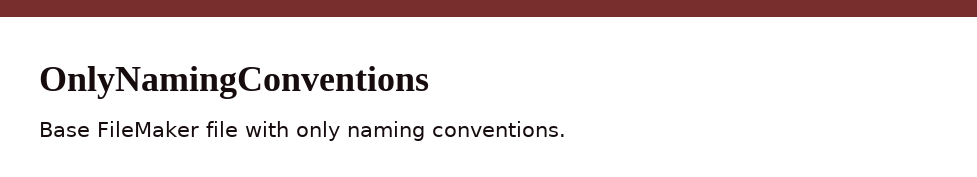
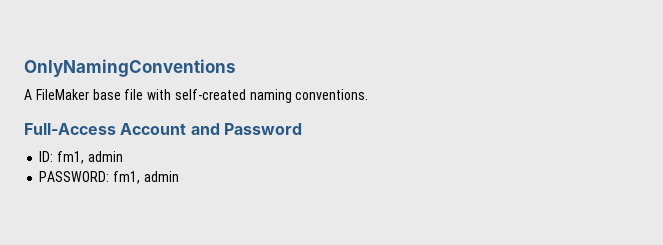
- Base FileMaker file with only naming conventions.
+ A FileMaker base file with self-created naming conventions.
+ Full-Access Account and Password
+ ID: fm1, admin
+ PASSWORD: fm1, admin

